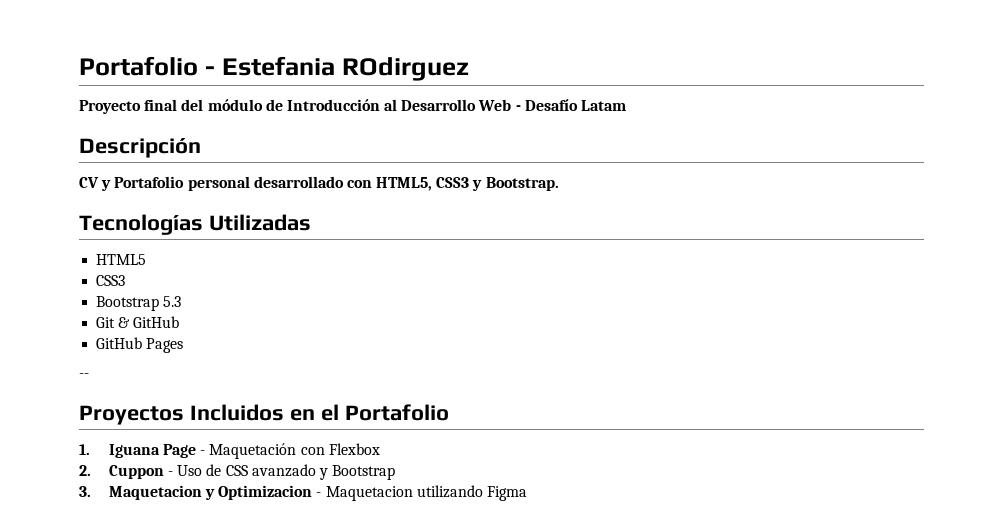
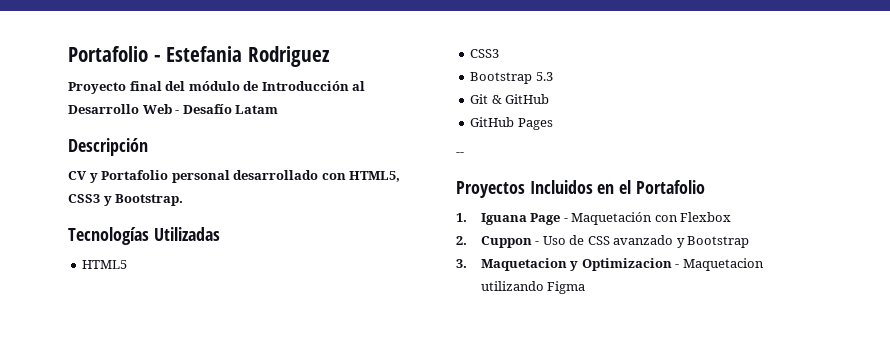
- Portafolio - Estefania ROdirguez
+ Portafolio - Estefania Rodriguez

